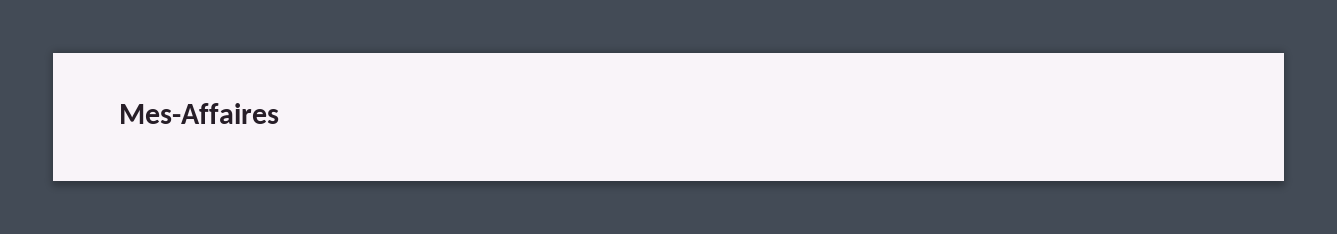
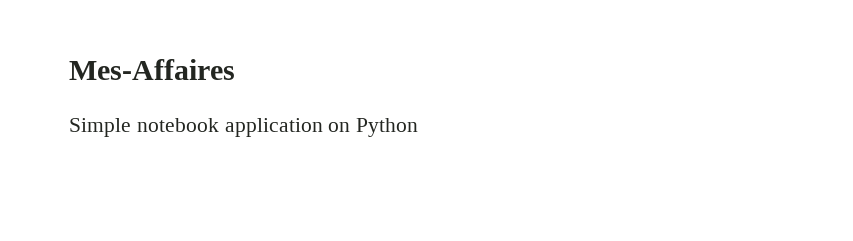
+ Simple notebook application on Python

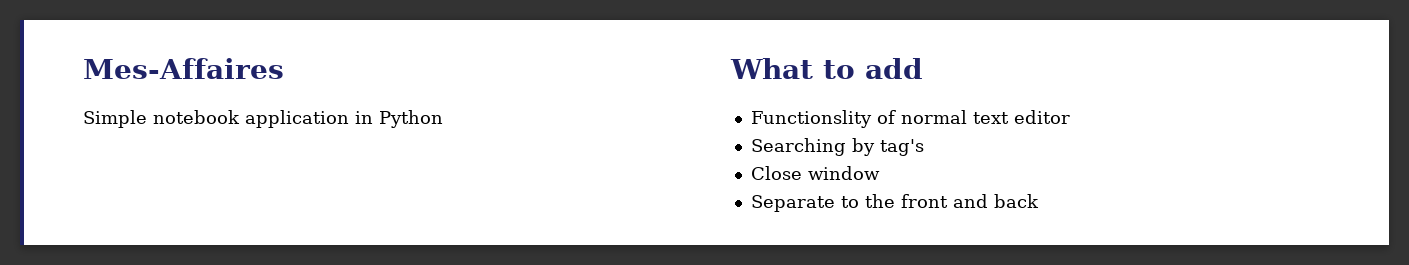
- Simple notebook application on Python
+ Simple notebook application in Python
+ What to add
+ Functionslity of normal text editor
+ Searching by tag's
+ Close window
+ Separate to the front and back

